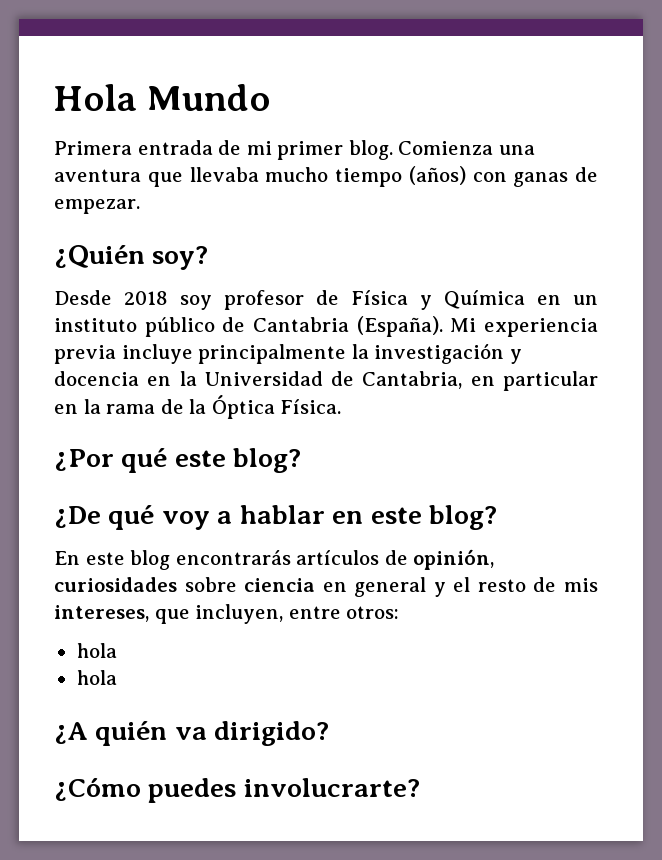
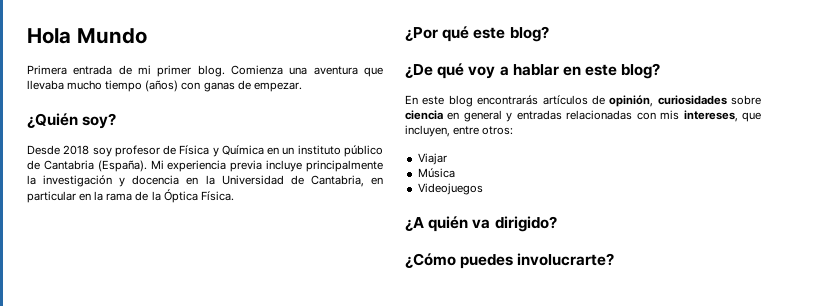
- En este blog encontrarás artículos de opinión, curiosidades sobre ciencia en general y el resto de mis intereses, que incluyen, entre otros:
- hola
- hola
+ En este blog encontrarás artículos de opinión, curiosidades sobre ciencia en general y entradas relacionadas con mis intereses, que incluyen, entre otros:
+ Viajar
+ Música
+ Videojuegos

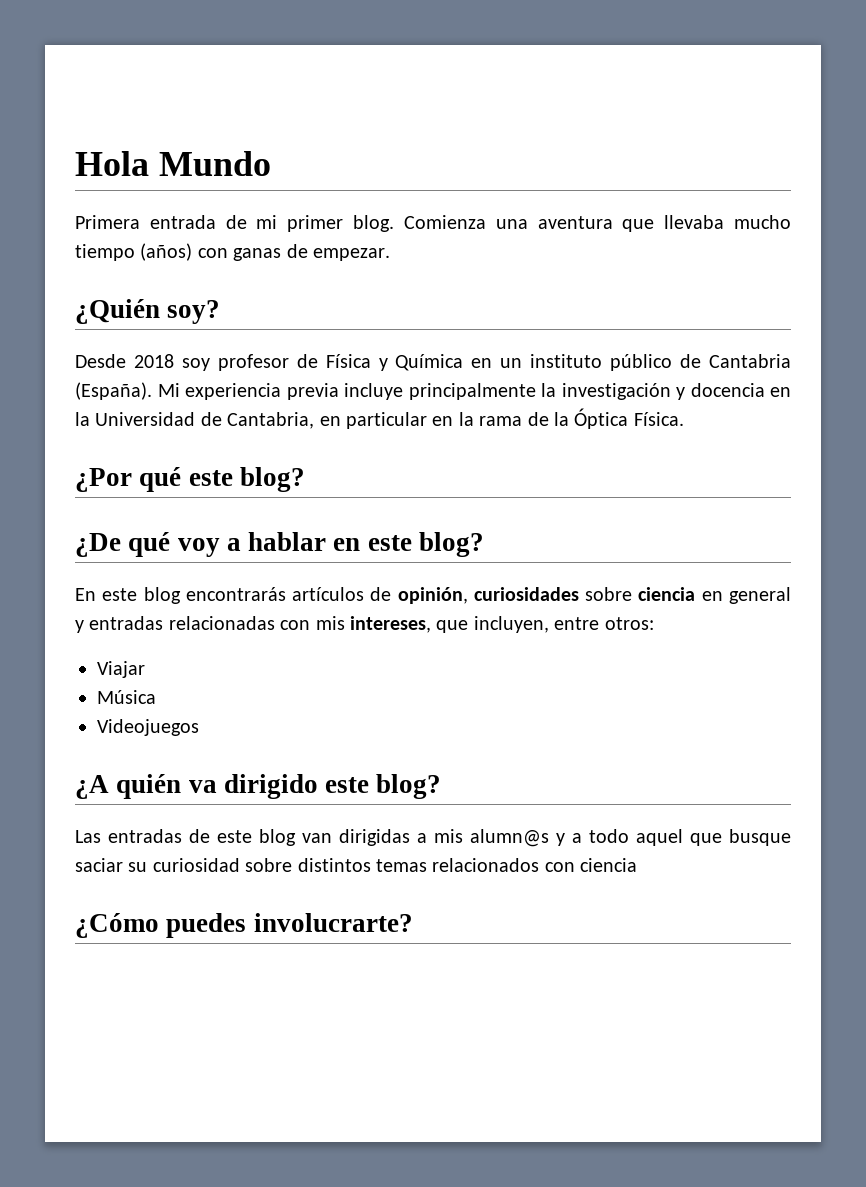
- ¿A quién va dirigido?
+ ¿A quién va dirigido este blog?
+ Las entradas de este blog van dirigidas a mis alumn@s y a todo aquel que busque saciar su curiosidad sobre distintos temas relacionados con ciencia

